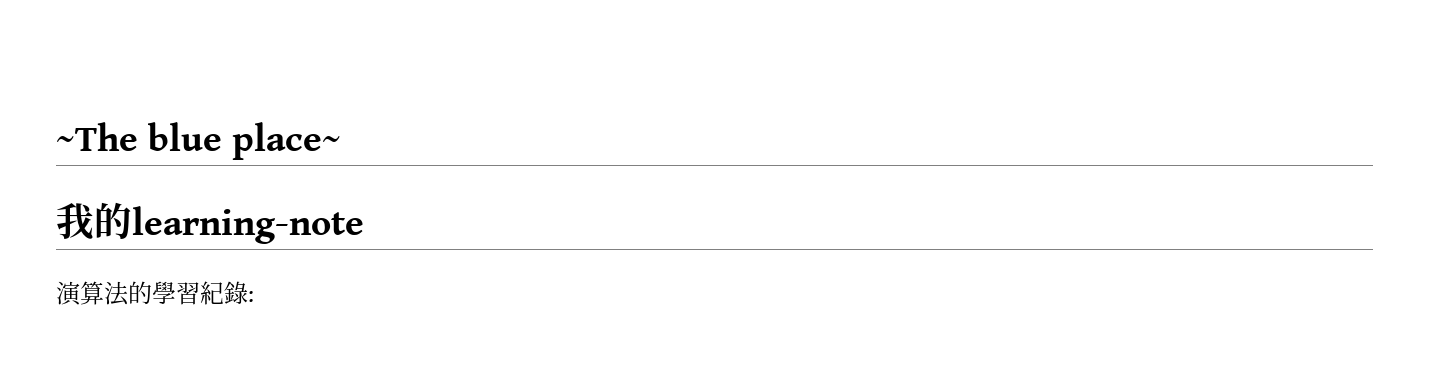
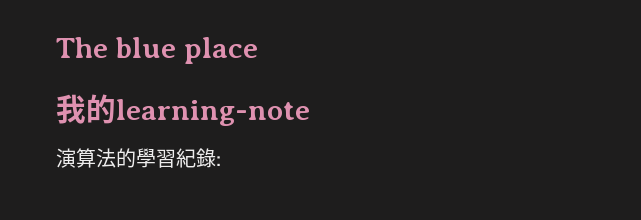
- ~The blue place~
+ The blue place

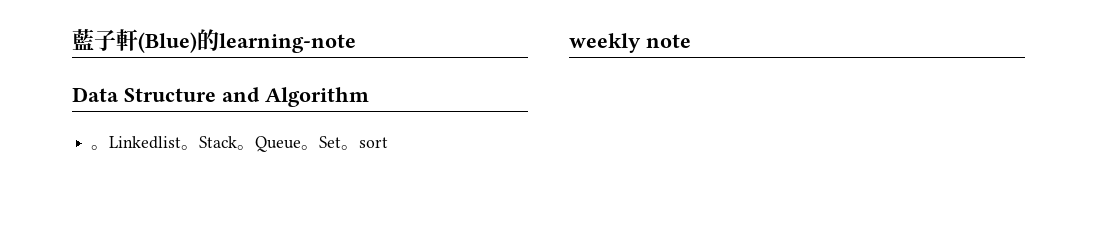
- The blue place
- 我的learning-note
- 演算法的學習紀錄:
+ 藍子軒(Blue)的learning-note
+ Data Structure and Algorithm
+ 。Linkedlist。Stack。Queue。Set。sort
+ weekly note

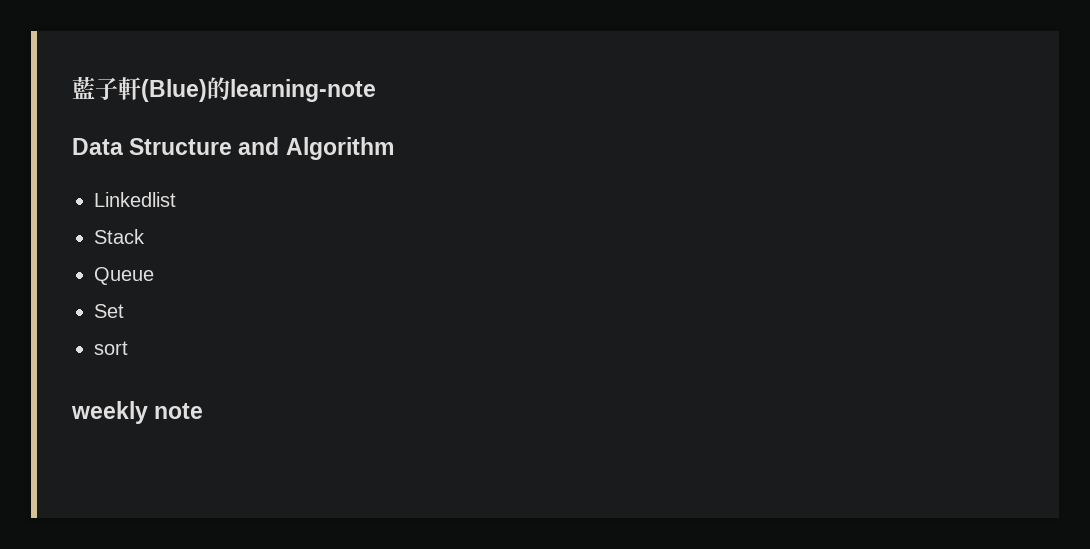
  Data Structure and Algorithm
- 。Linkedlist。Stack。Queue。Set。sort
+ Linkedlist
+ Stack
+ Queue
+ Set
+ sort

